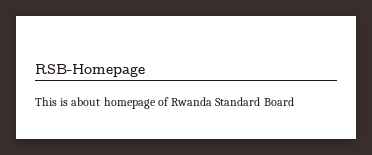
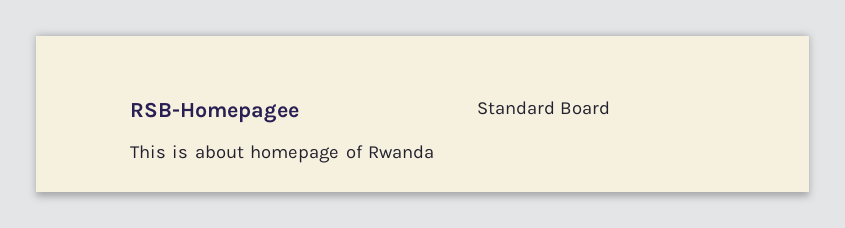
- RSB-Homepage
+ RSB-Homepagee

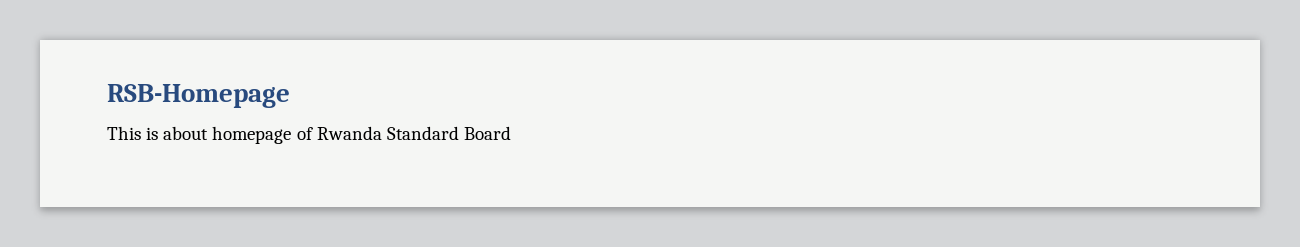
- RSB-Homepagee
+ RSB-Homepage

